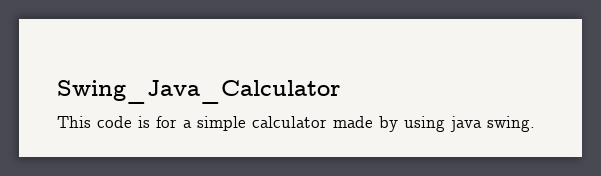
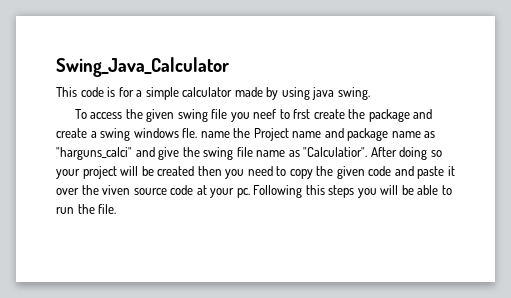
+ To access the given swing file you neef to frst create the package and create a swing windows fle. name the Project name and package name as "harguns_calci" and give the swing file name as "Calculatior". After doing so your project will be created then you need to copy the given code and paste it over the viven source code at your pc. Following this steps you will be able to run the file.

